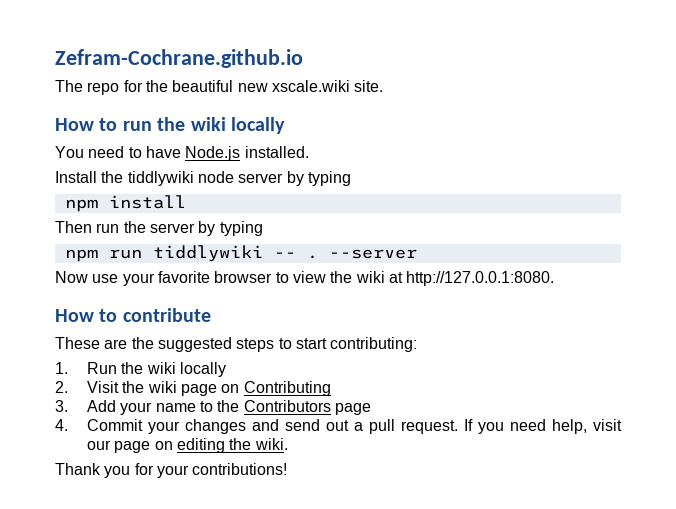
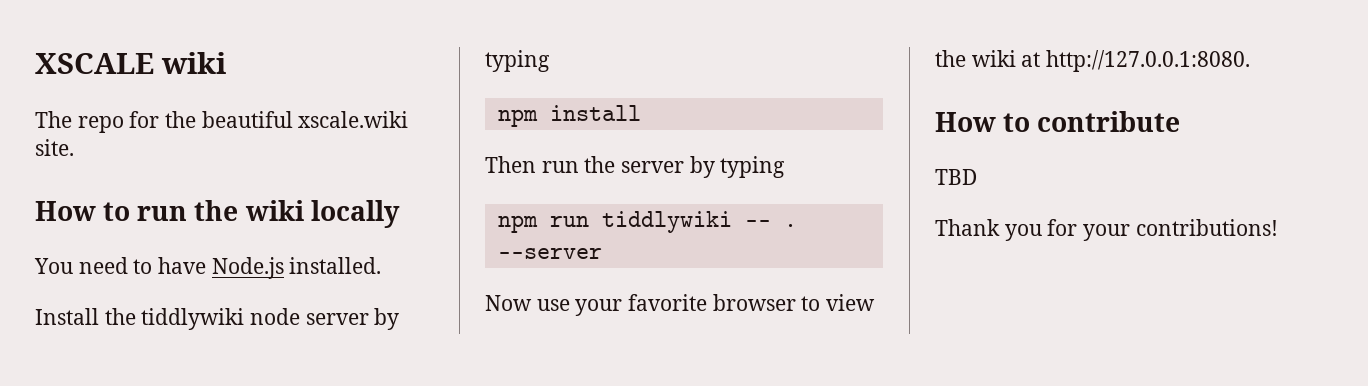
- Zefram-Cochrane.github.io
+ XSCALE wiki
- The repo for the beautiful new xscale.wiki site.
+ The repo for the beautiful xscale.wiki site.
- These are the suggested steps to start contributing:
- 1. Run the wiki locally
- 2. Visit the wiki page on Contributing
- 3. Add your name to the Contributors page
- 4. Commit your changes and send out a pull request. If you need help, visit our page on editing the wiki.
+ TBD

